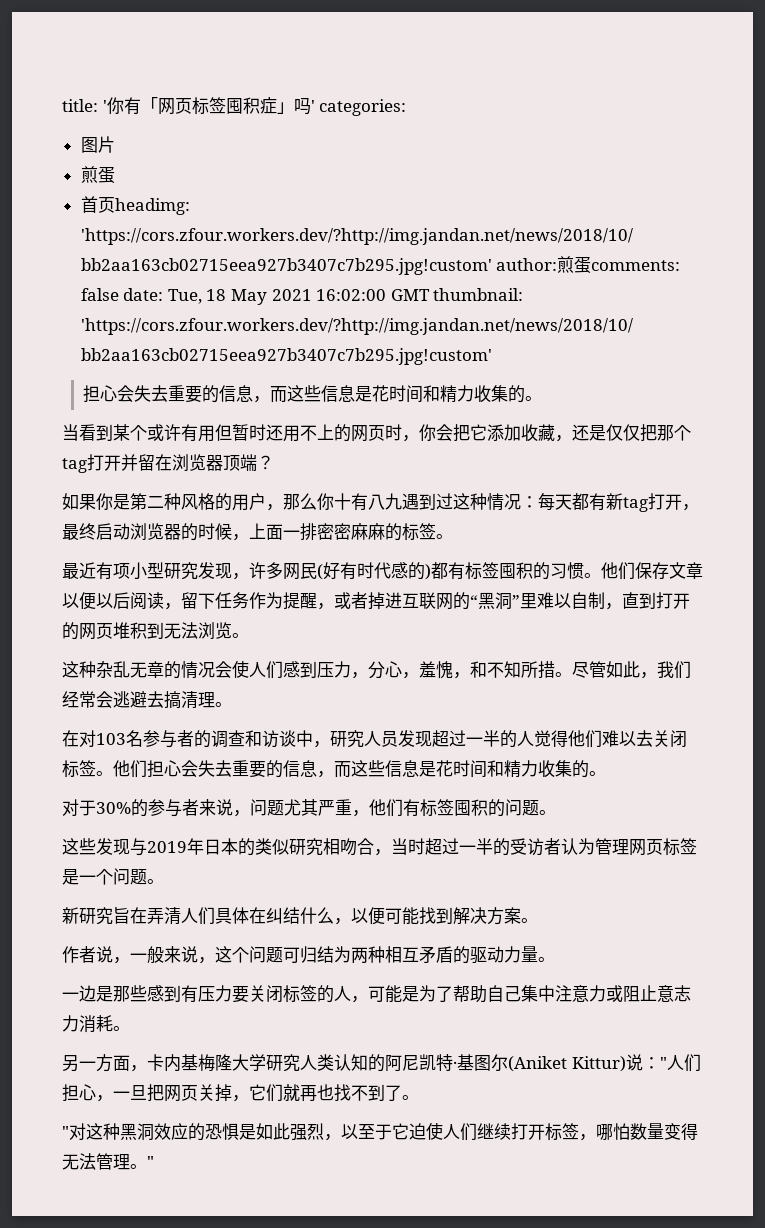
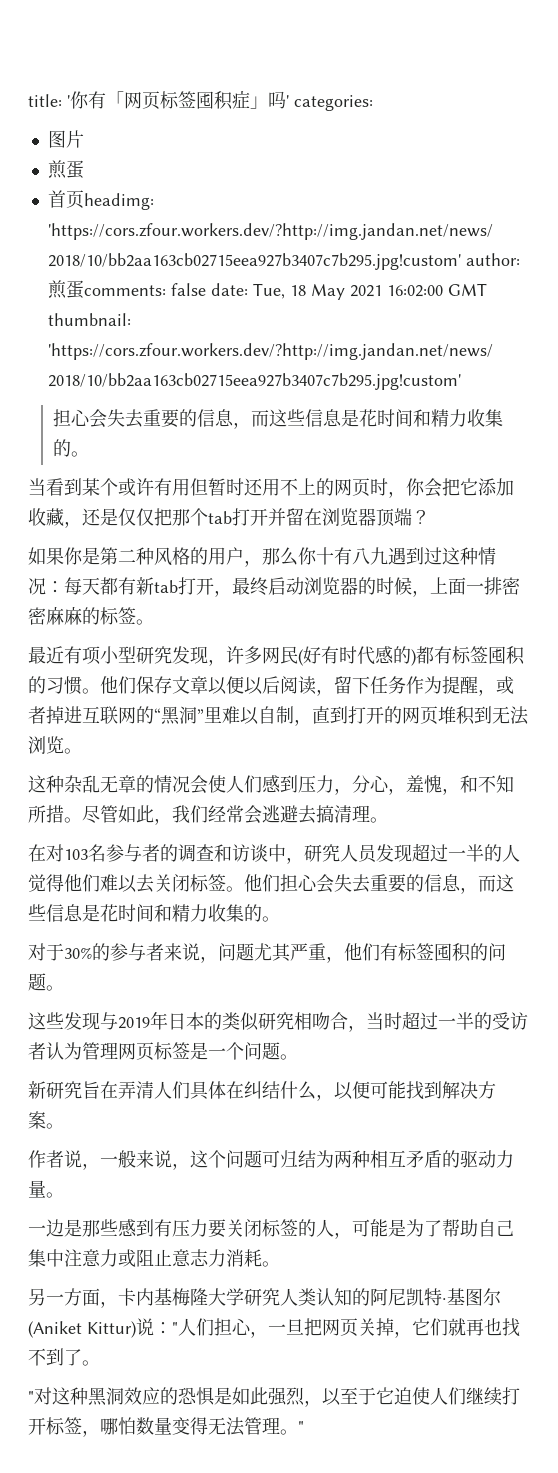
- 当看到某个或许有用但暂时还用不上的网页时，你会把它添加收藏，还是仅仅把那个tag打开并留在浏览器顶端？
+ 当看到某个或许有用但暂时还用不上的网页时，你会把它添加收藏，还是仅仅把那个tab打开并留在浏览器顶端？
- 如果你是第二种风格的用户，那么你十有八九遇到过这种情况：每天都有新tag打开，最终启动浏览器的时候，上面一排密密麻麻的标签。
+ 如果你是第二种风格的用户，那么你十有八九遇到过这种情况：每天都有新tab打开，最终启动浏览器的时候，上面一排密密麻麻的标签。

